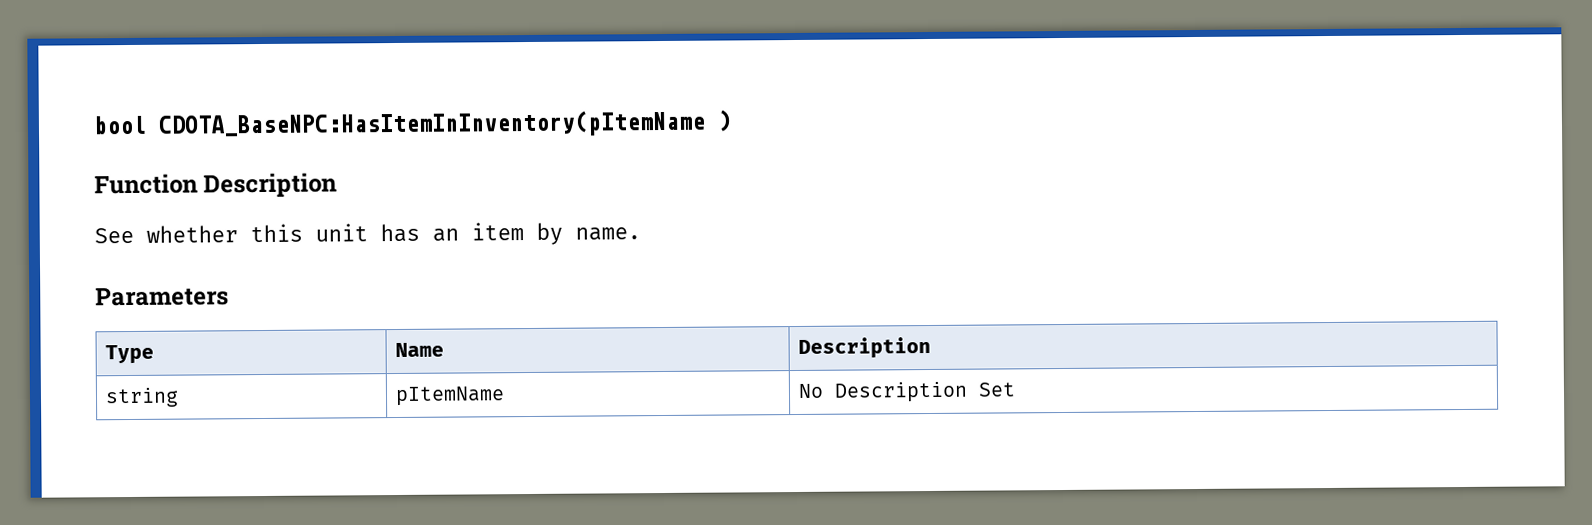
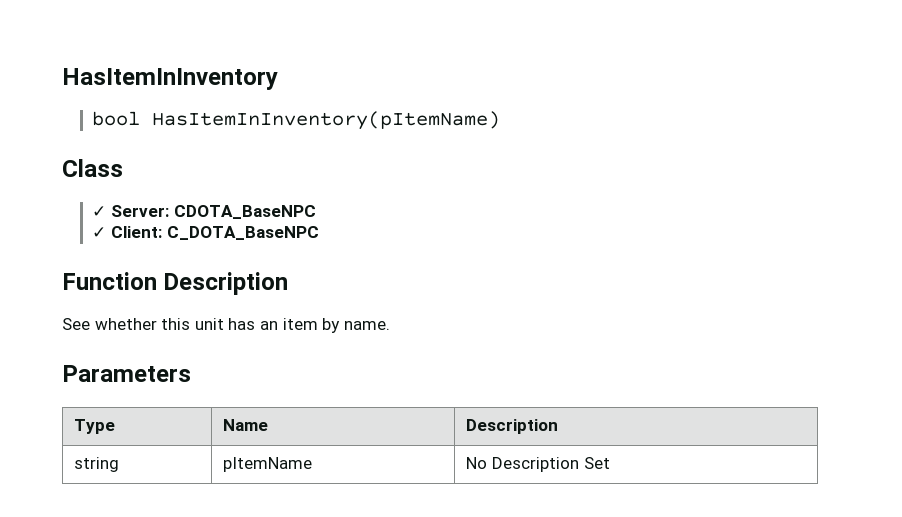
- bool CDOTA_BaseNPC:HasItemInInventory(pItemName )
+ HasItemInInventory
+ bool HasItemInInventory(pItemName)
+ Class
+ ✓ Server: CDOTA_BaseNPC
+ ✓ Client: C_DOTA_BaseNPC

